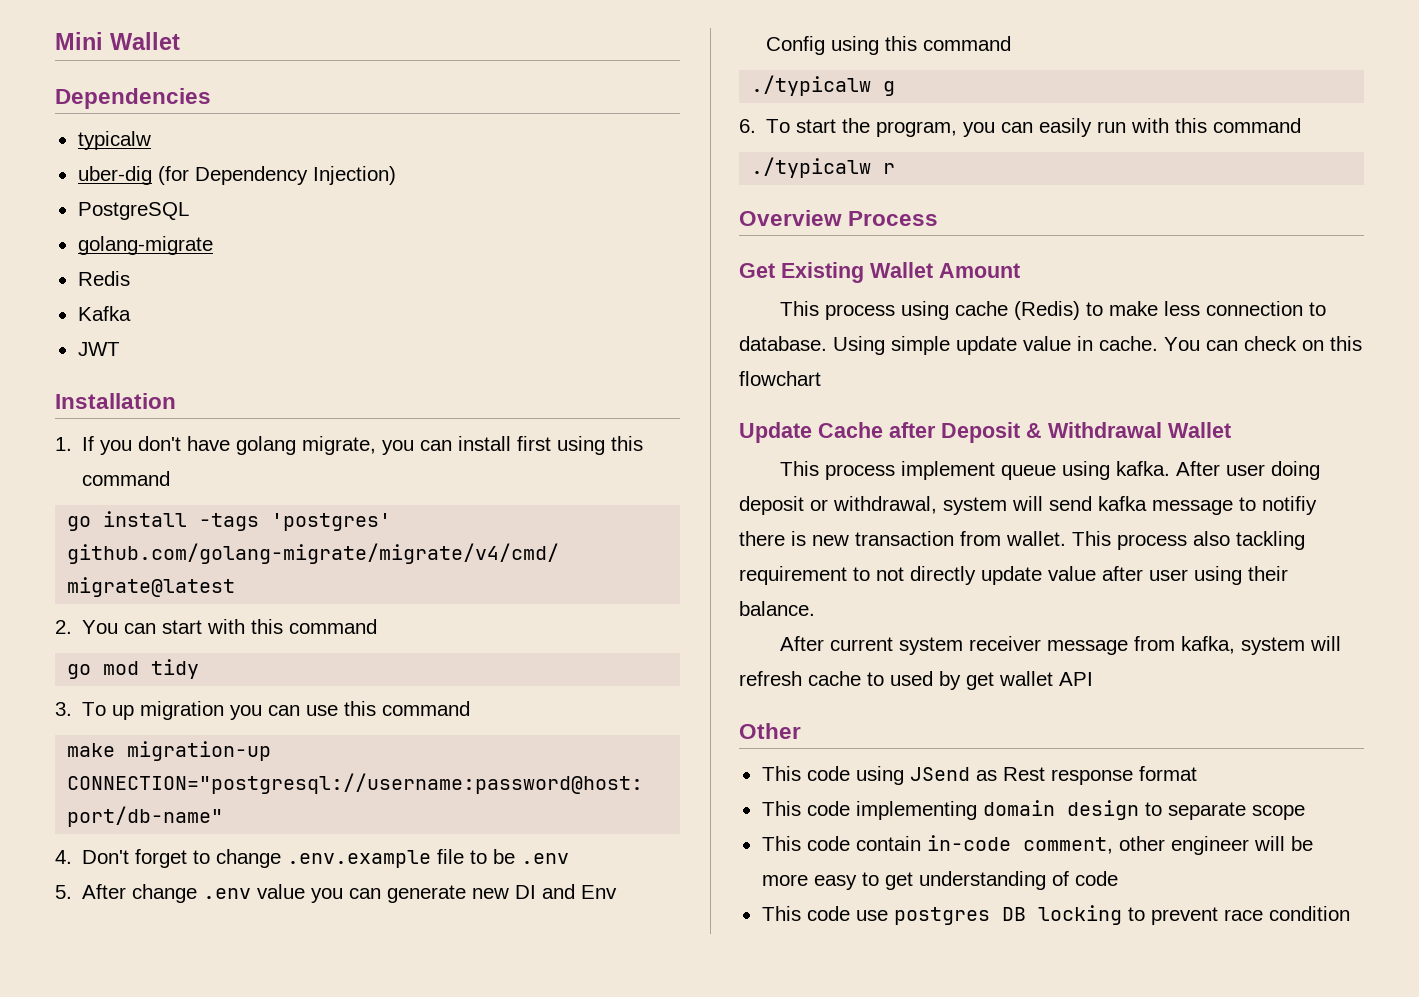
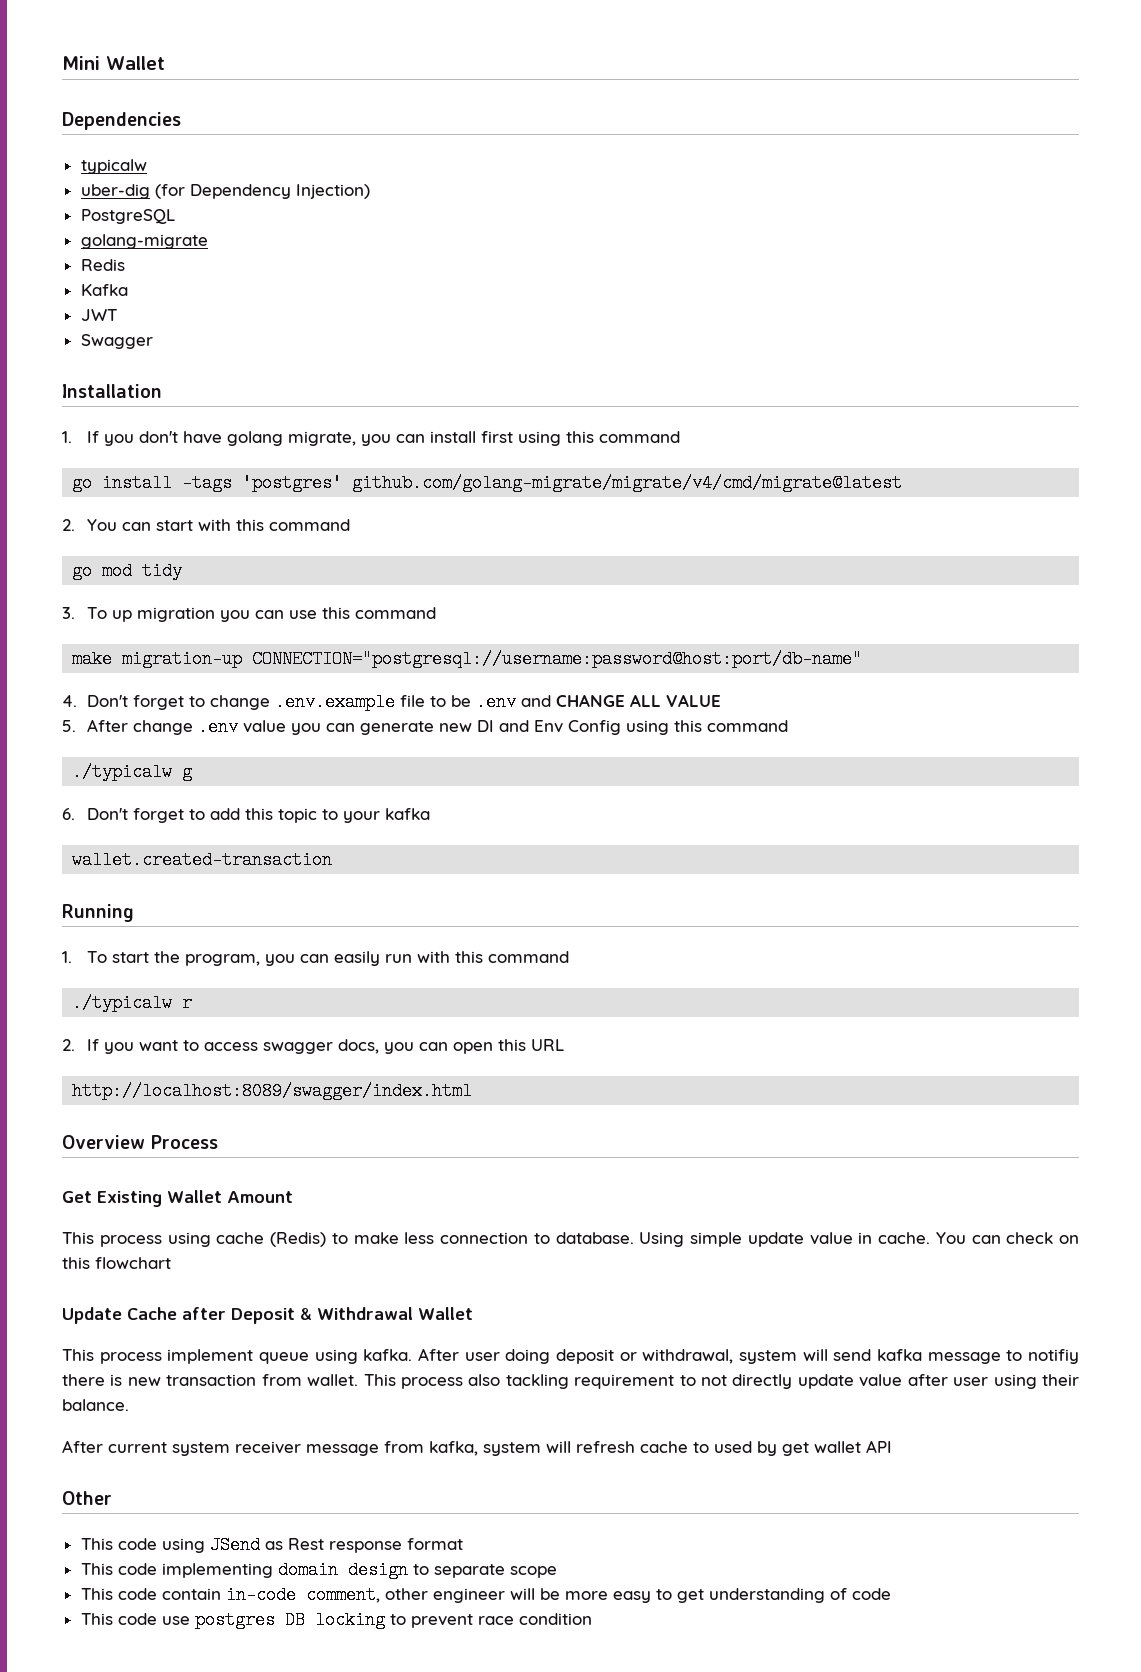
+ Swagger
- 4. Don't forget to change .env.example file to be .env
+ 4. Don't forget to change .env.example file to be .env and CHANGE ALL VALUE
- 6. To start the program, you can easily run with this command
+ 6. Don't forget to add this topic to your kafka
+ wallet.created-transaction
+ Running
+ 1. To start the program, you can easily run with this command
+ 2. If you want to access swagger docs, you can open this URL
+ http://localhost:8089/swagger/index.html

